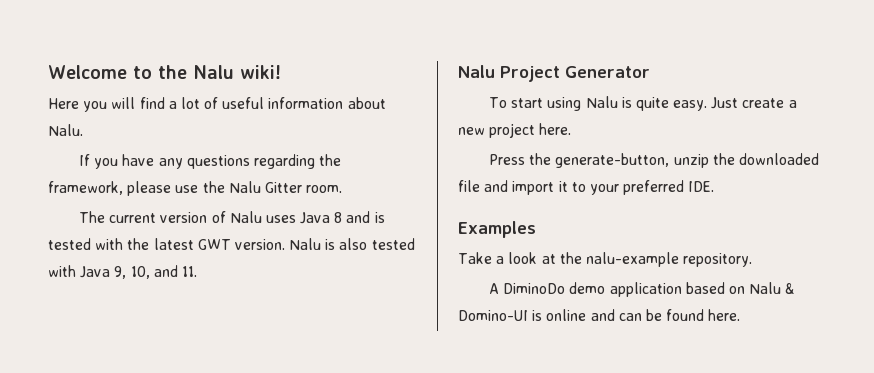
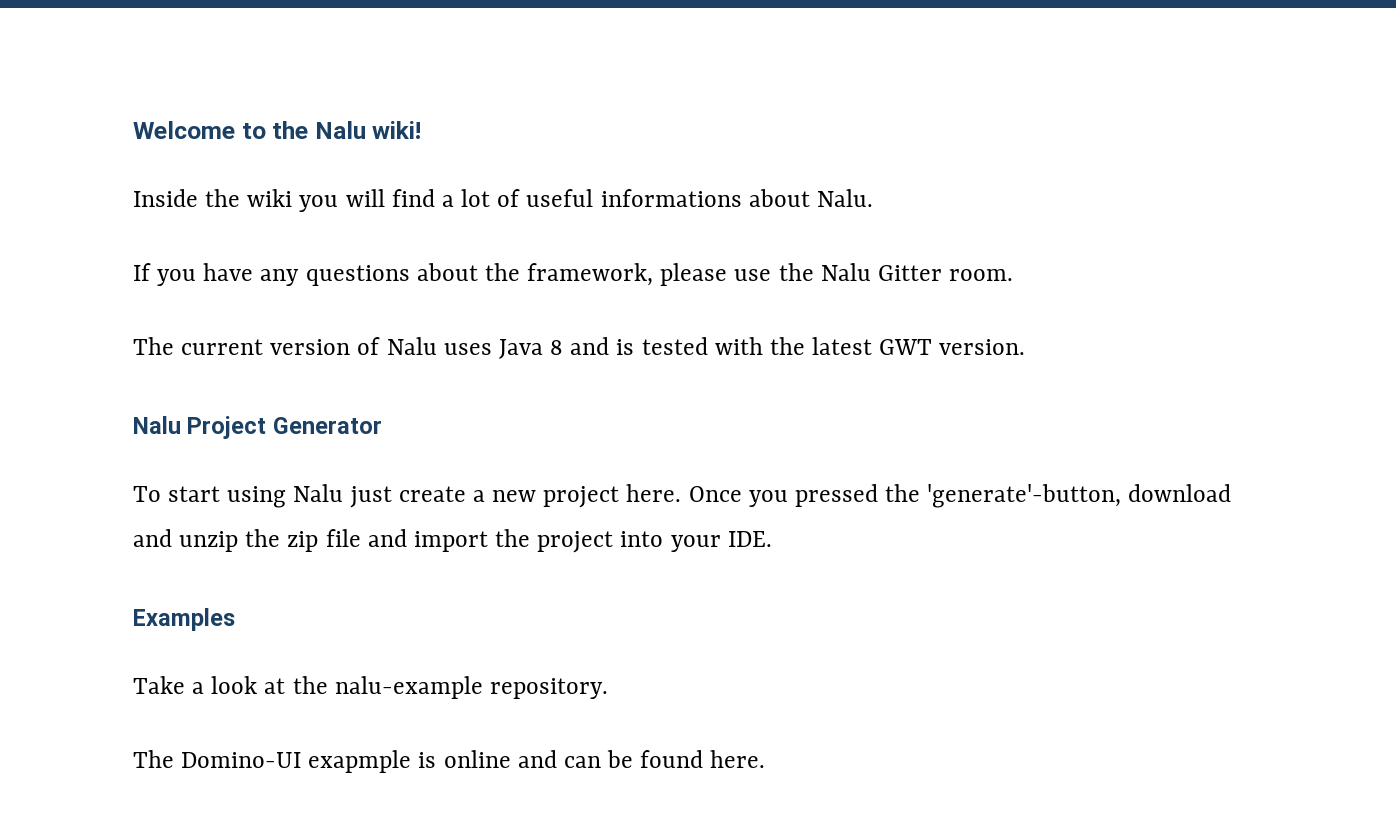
- Here you will find a lot of useful information about Nalu.
+ Inside the wiki you will find a lot of useful informations about Nalu.
- If you have any questions regarding the framework, please use the Nalu Gitter room.
+ If you have any questions about the framework, please use the Nalu Gitter room.
- Nalu is also tested with Java 9, 10, and 11.
- To start using Nalu is quite easy. Just create a new project here.
- Press the generate-button, unzip the downloaded file and import it to your preferred IDE.
+ To start using Nalu just create a new project here. Once you pressed the 'generate'-button, download and unzip the zip file and import the project into your IDE.
- A DiminoDo demo application based on Nalu & Domino-UI is online and can be found here.
+ The Domino-UI exapmple is online and can be found here.

